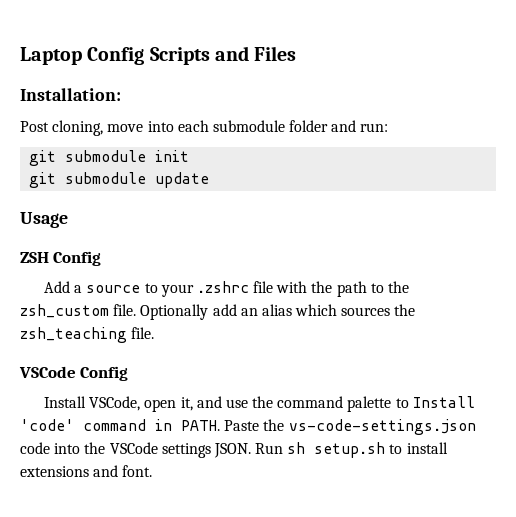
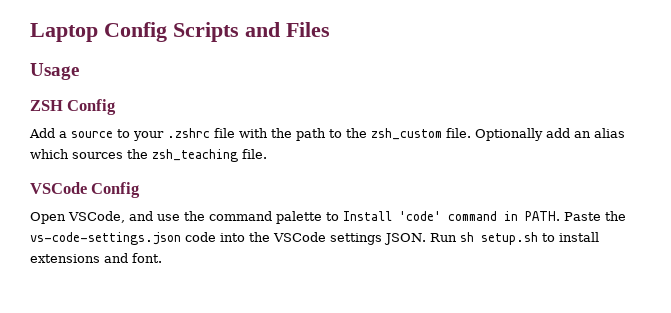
- Installation:
- Post cloning, move into each submodule folder and run:
- git submodule init
- git submodule update
- Install VSCode, open it, and use the command palette to Install 'code' command in PATH.
+ Open VSCode, and use the command palette to Install 'code' command in PATH.

